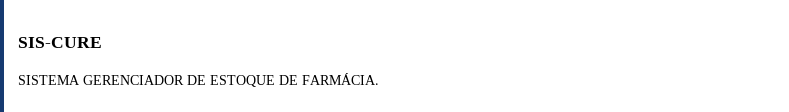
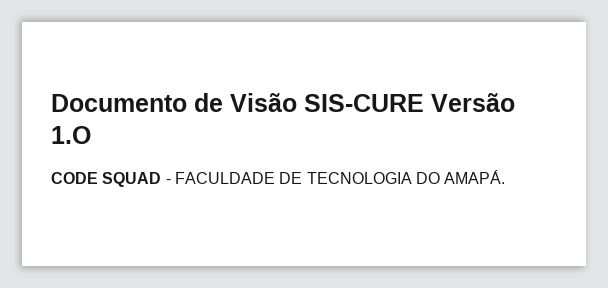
- SIS-CURE
- SISTEMA GERENCIADOR DE ESTOQUE DE FARMÁCIA.
+ Documento de Visão SIS-CURE Versão 1.O
+ CODE SQUAD - FACULDADE DE TECNOLOGIA DO AMAPÁ.

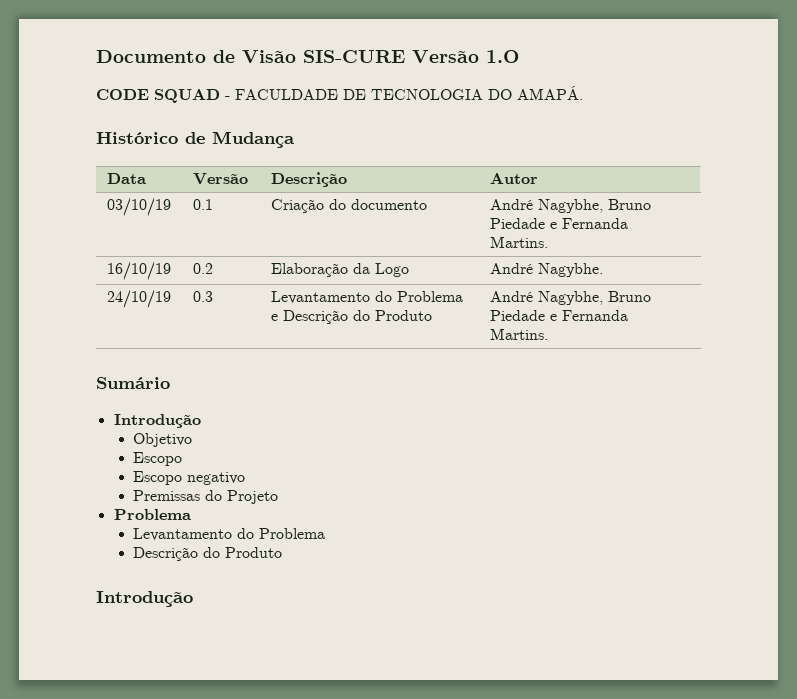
+ Histórico de Mudança
+ Data | Versão | Descrição | Autor
+ 03/10/19 | 0.1 | Criação do documento | André Nagybhe, Bruno Piedade e Fernanda Martins.
+ 16/10/19 | 0.2 | Elaboração da Logo | André Nagybhe.
+ 24/10/19 | 0.3 | Levantamento do Problema e Descrição do Produto | André Nagybhe, Bruno Piedade e Fernanda Martins.
+ Sumário
+ Introdução
+ Objetivo
+ Escopo
+ Escopo negativo
+ Premissas do Projeto
+ Problema
+ Levantamento do Problema
+ Descrição do Produto
+ Introdução

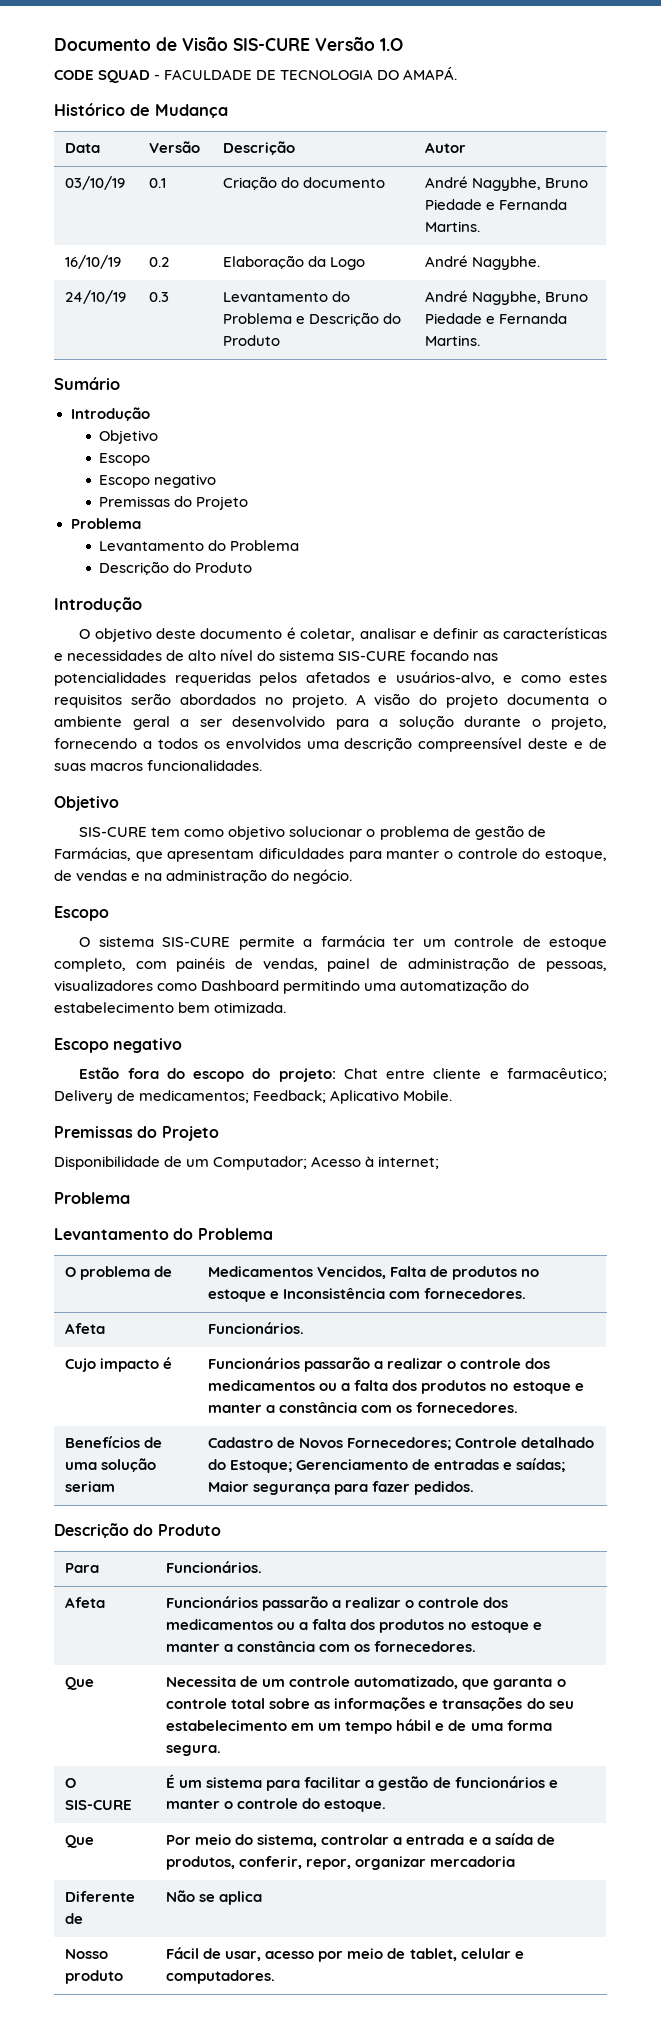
+ O objetivo deste documento é coletar, analisar e definir as características e necessidades de alto nível do sistema SIS-CURE focando nas potencialidades requeridas pelos afetados e usuários-alvo, e como estes requisitos serão abordados no projeto. A visão do projeto documenta o ambiente geral a ser desenvolvido para a solução durante o projeto, fornecendo a todos os envolvidos uma descrição compreensível deste e de suas macros funcionalidades.
+ Objetivo
+ SIS-CURE tem como objetivo solucionar o problema de gestão de Farmácias, que apresentam dificuldades para manter o controle do estoque, de vendas e na administração do negócio.
+ Escopo
+ O sistema SIS-CURE permite a farmácia ter um controle de estoque completo, com painéis de vendas, painel de administração de pessoas, visualizadores como Dashboard permitindo uma automatização do estabelecimento bem otimizada.
+ Escopo negativo
+ Estão fora do escopo do projeto: Chat entre cliente e farmacêutico; Delivery de medicamentos; Feedback; Aplicativo Mobile.
+ Premissas do Projeto
+ Disponibilidade de um Computador; Acesso à internet;
+ Problema
+ Levantamento do Problema
+ O problema de | Medicamentos Vencidos, Falta de produtos no estoque e Inconsistência com fornecedores.
+ Afeta | Funcionários.
+ Cujo impacto é | Funcionários passarão a realizar o controle dos medicamentos ou a falta dos produtos no estoque e manter a constância com os fornecedores.
+ Benefícios de uma solução seriam | Cadastro de Novos Fornecedores; Controle detalhado do Estoque; Gerenciamento de entradas e saídas; Maior segurança para fazer pedidos.
+ Descrição do Produto
+ Para | Funcionários.
+ Afeta | Funcionários passarão a realizar o controle dos medicamentos ou a falta dos produtos no estoque e manter a constância com os fornecedores.
+ Que | Necessita de um controle automatizado, que garanta o controle total sobre as informações e transações do seu estabelecimento em um tempo hábil e de uma forma segura.
+ O SIS-CURE | É um sistema para facilitar a gestão de funcionários e manter o controle do estoque.
+ Que | Por meio do sistema, controlar a entrada e a saída de produtos, conferir, repor, organizar mercadoria
+ Diferente de | Não se aplica
+ Nosso produto | Fácil de usar, acesso por meio de tablet, celular e computadores.

